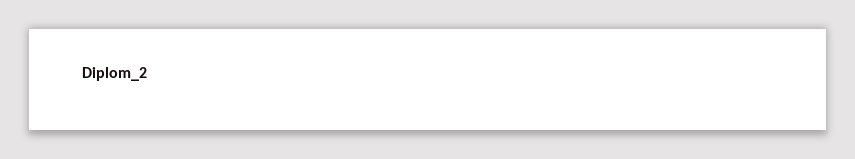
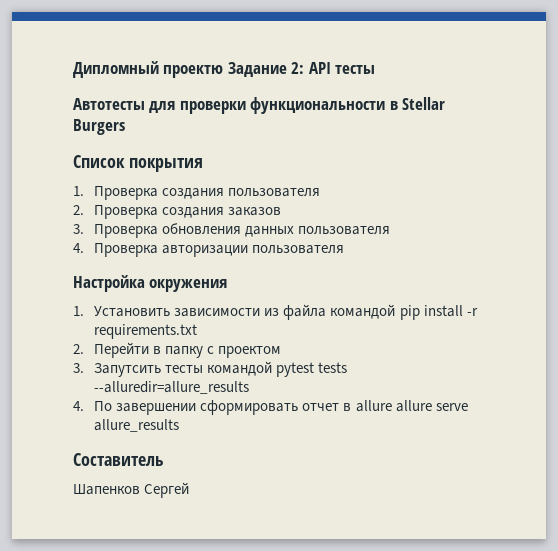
- Diplom_2
+ Дипломный проектю Задание 2: API тесты
+ Автотесты для проверки функциональности в Stellar Burgers
+ Список покрытия
+ 1. Проверка создания пользователя
+ 2. Проверка создания заказов
+ 3. Проверка обновления данных пользователя
+ 4. Проверка авторизации пользователя
+ Настройка окружения
+ 1. Установить зависимости из файла командой pip install -r requirements.txt
+ 2. Перейти в папку с проектом
+ 3. Запутсить тесты командой pytest tests --alluredir=allure_results
+ 4. По завершении сформировать отчет в allure allure serve allure_results
+ Составитель
+ Шапенков Сергей

